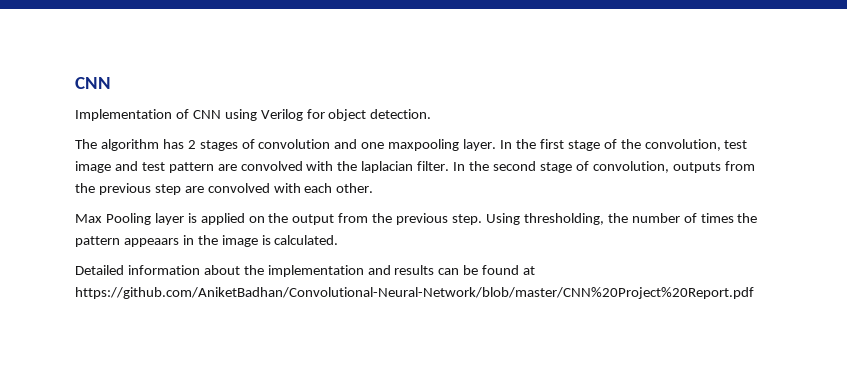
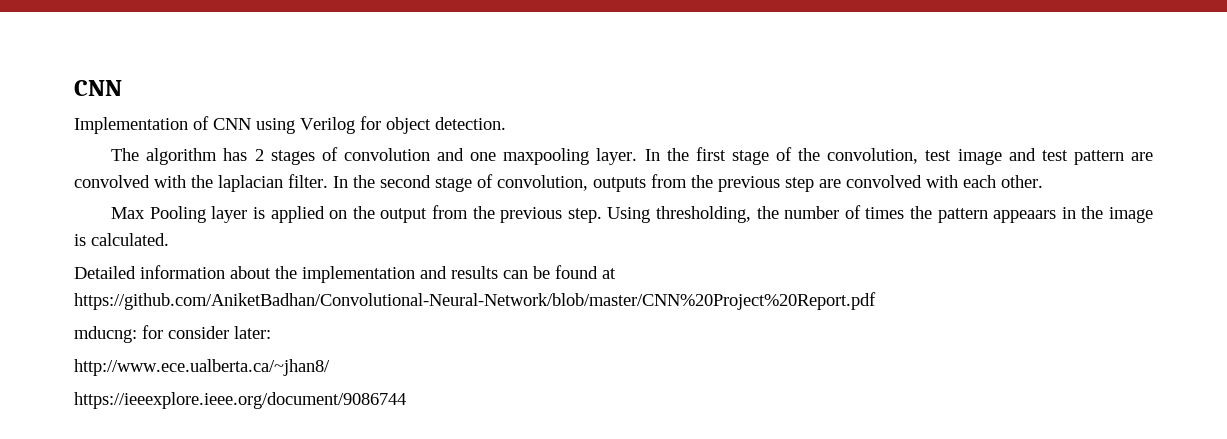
+ mducng: for consider later:
+ http://www.ece.ualberta.ca/~jhan8/
+ https://ieeexplore.ieee.org/document/9086744

